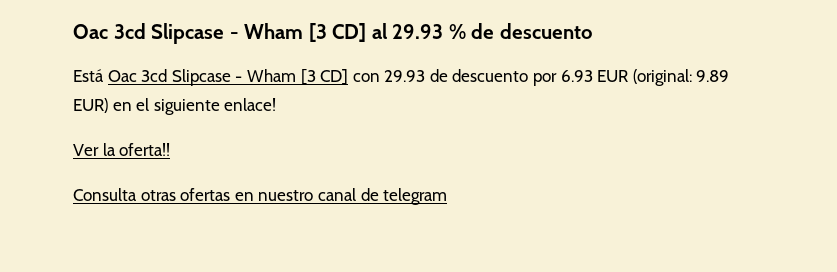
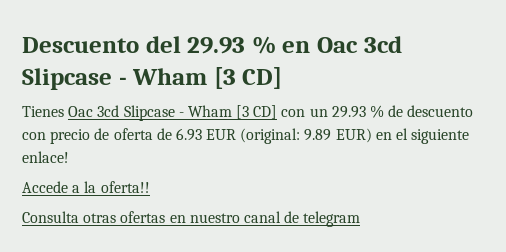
- Oac 3cd Slipcase - Wham [3 CD] al 29.93 % de descuento
- Está Oac 3cd Slipcase - Wham [3 CD] con 29.93 de descuento por 6.93 EUR (original: 9.89 EUR) en el siguiente enlace!
+ Descuento del 29.93 % en Oac 3cd Slipcase - Wham [3 CD]
+ Tienes Oac 3cd Slipcase - Wham [3 CD] con un 29.93 % de descuento con precio de oferta de 6.93 EUR (original: 9.89 EUR) en el siguiente enlace!
- Ver la oferta!!
+ Accede a la oferta!!

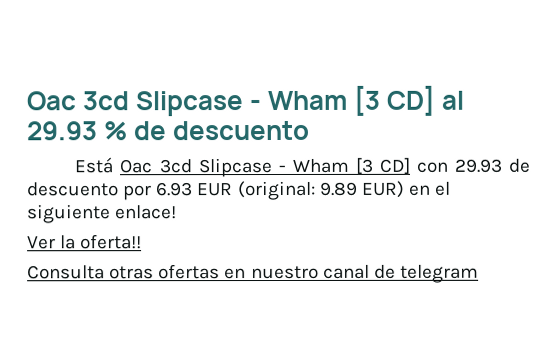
- Descuento del 29.93 % en Oac 3cd Slipcase - Wham [3 CD]
- Tienes Oac 3cd Slipcase - Wham [3 CD] con un 29.93 % de descuento con precio de oferta de 6.93 EUR (original: 9.89 EUR) en el siguiente enlace!
+ Oac 3cd Slipcase - Wham [3 CD] al 29.93 % de descuento
+ Está Oac 3cd Slipcase - Wham [3 CD] con 29.93 de descuento por 6.93 EUR (original: 9.89 EUR) en el siguiente enlace!
- Accede a la oferta!!
+ Ver la oferta!!

